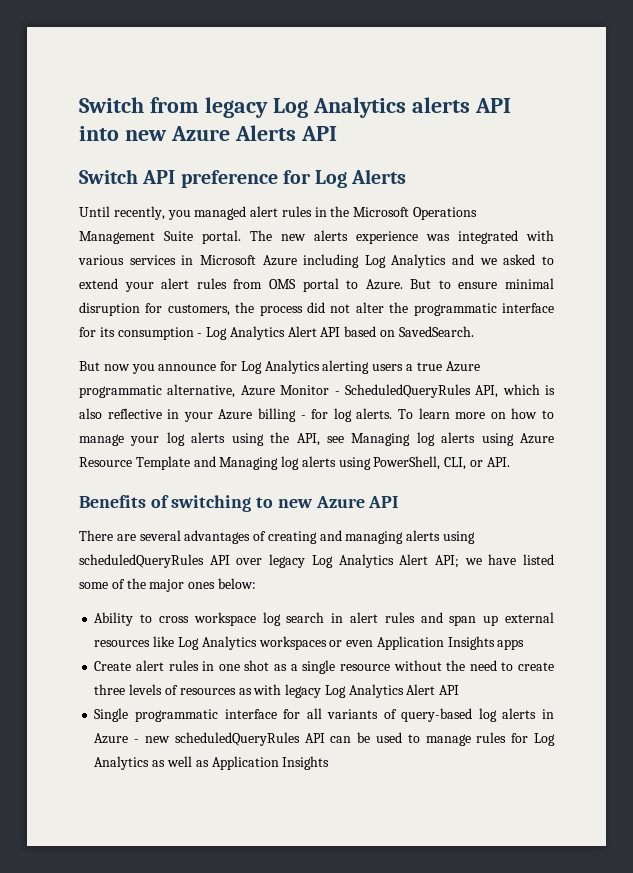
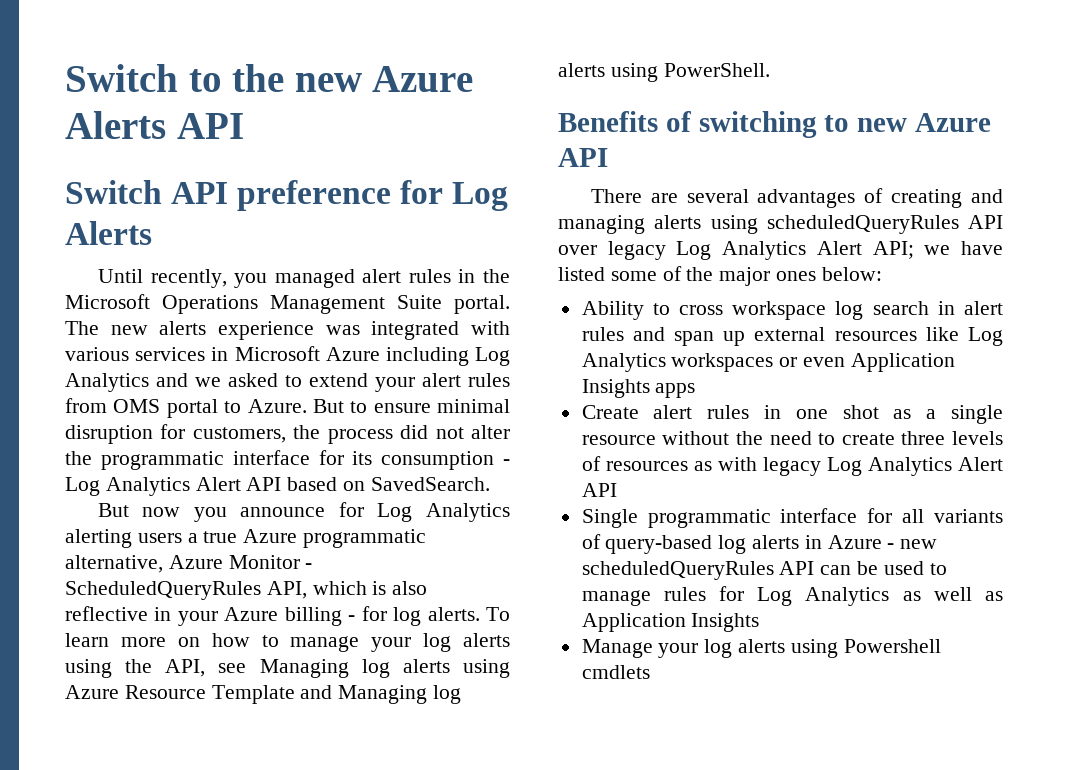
- Switch from legacy Log Analytics alerts API into new Azure Alerts API
+ Switch to the new Azure Alerts API
- To learn more on how to manage your log alerts using the API, see Managing log alerts using Azure Resource Template and Managing log alerts using PowerShell, CLI, or API.
+ To learn more on how to manage your log alerts using the API, see Managing log alerts using Azure Resource Template and Managing log alerts using PowerShell.
+ Manage your log alerts using Powershell cmdlets

